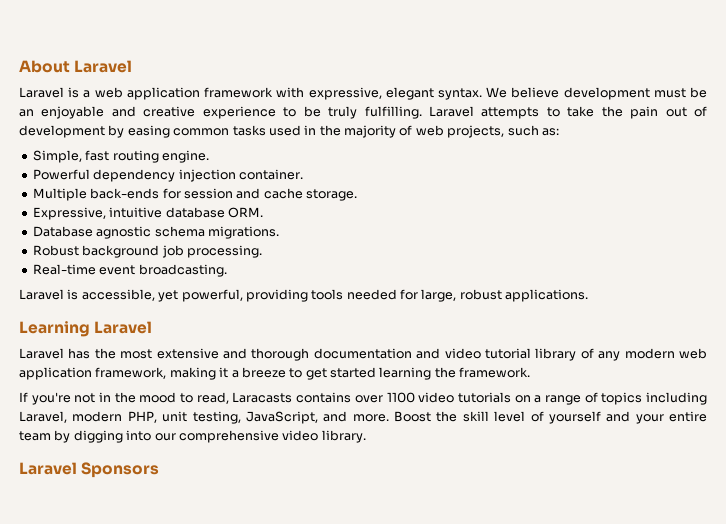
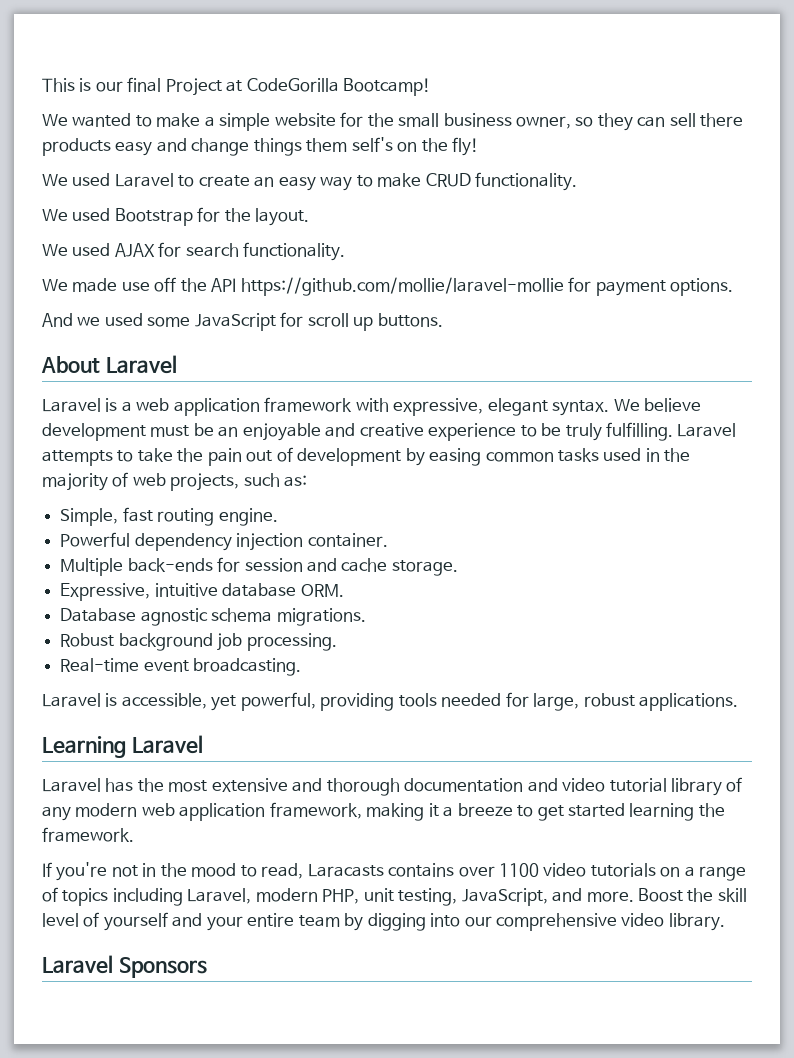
+ This is our final Project at CodeGorilla Bootcamp!
+ We wanted to make a simple website for the small business owner, so they can sell there products easy and change things them self's on the fly!
+ We used Laravel to create an easy way to make CRUD functionality.
+ We used Bootstrap for the layout.
+ We used AJAX for search functionality.
+ We made use off the API https://github.com/mollie/laravel-mollie for payment options.
+ And we used some JavaScript for scroll up buttons.

